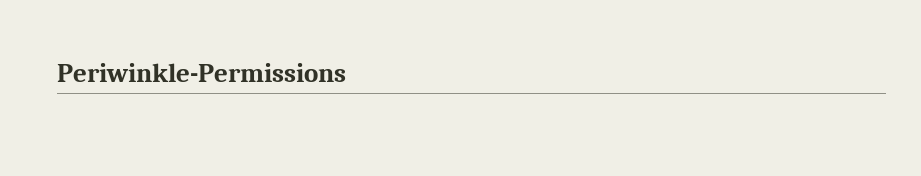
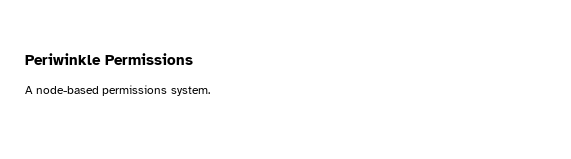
- Periwinkle-Permissions
+ Periwinkle Permissions
+ A node-based permissions system.

